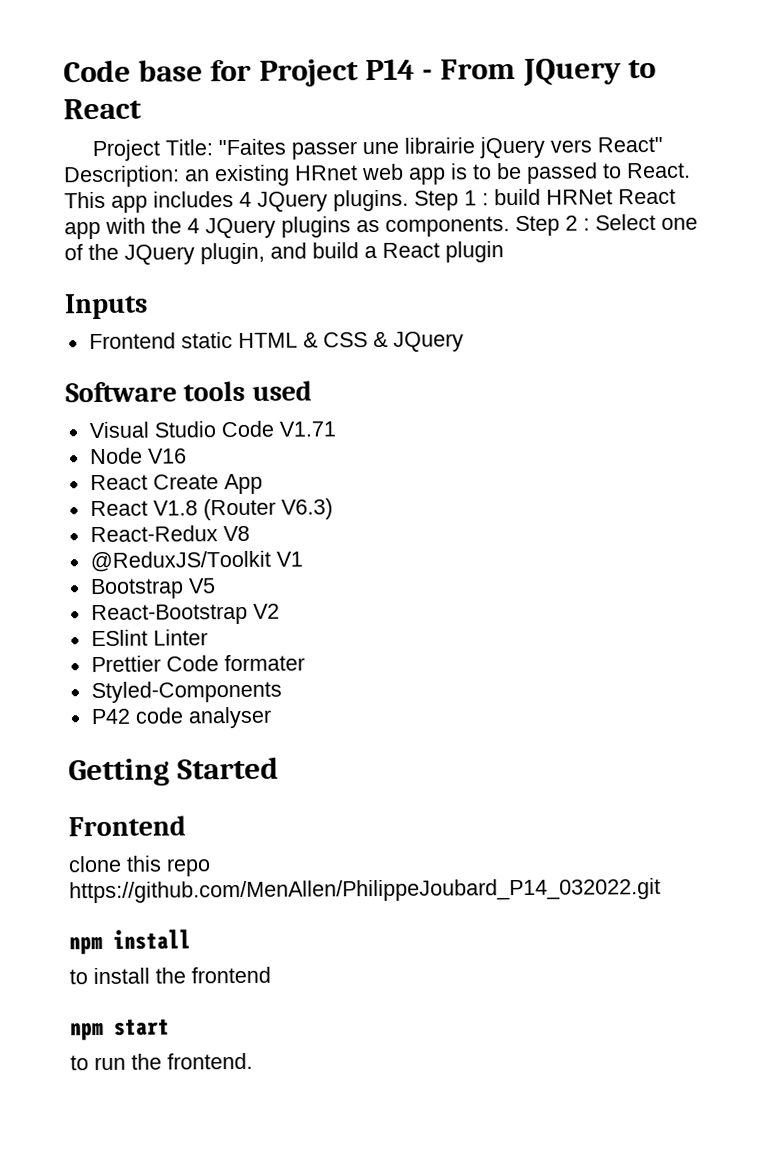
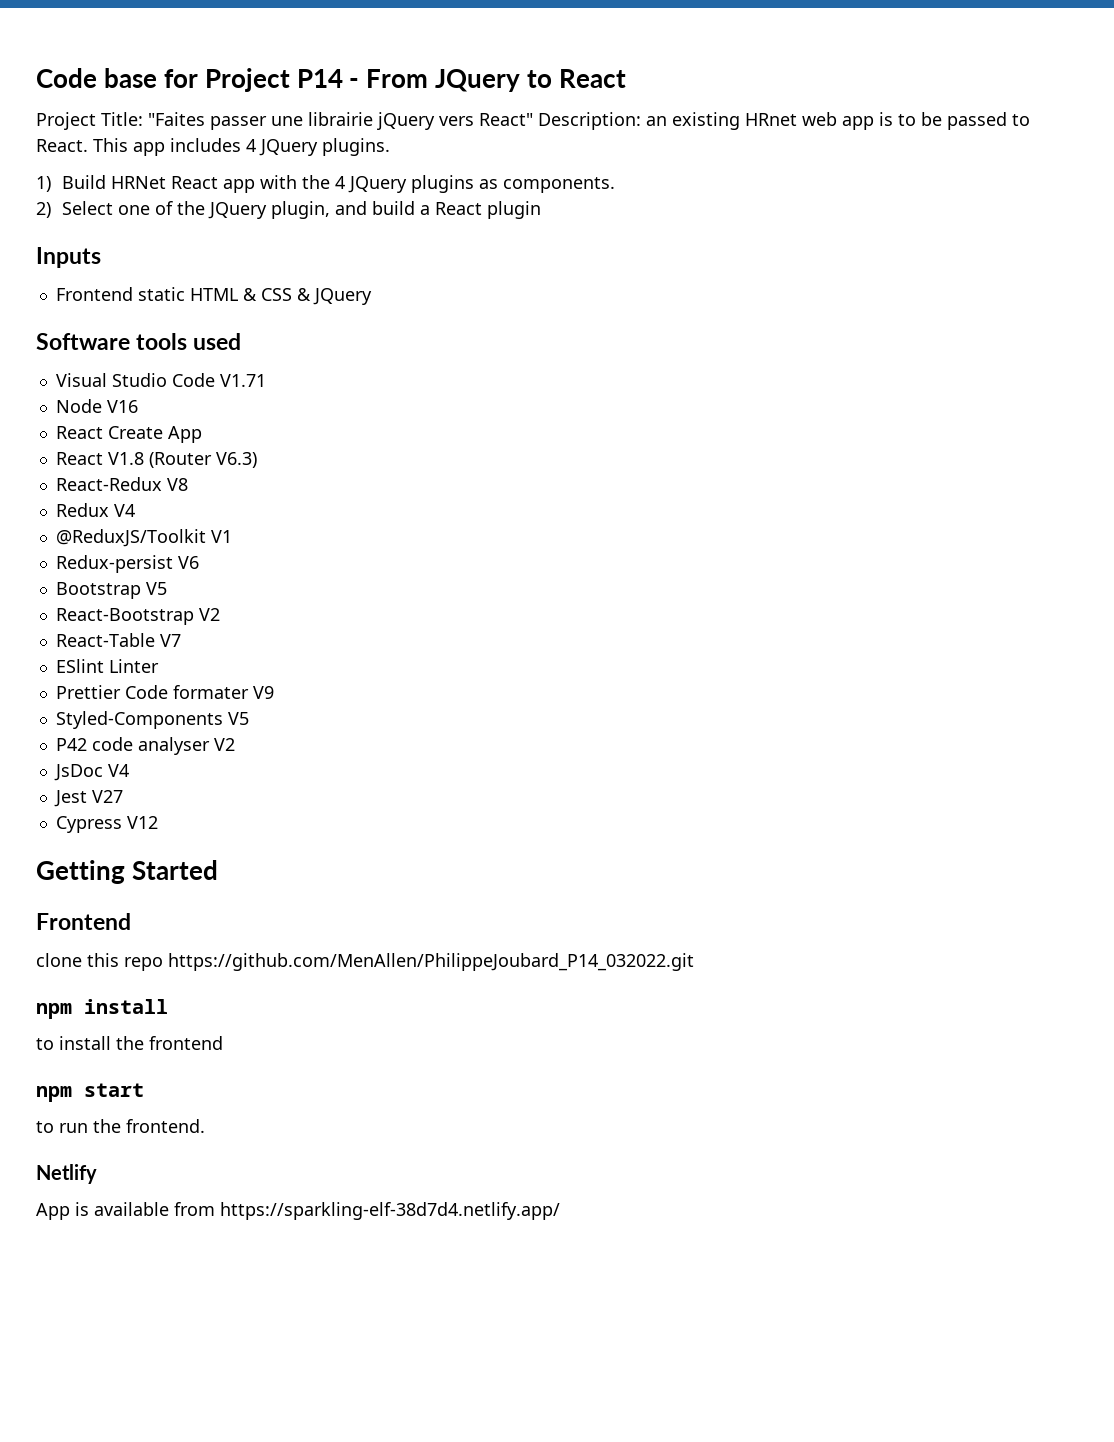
- This app includes 4 JQuery plugins. Step 1 : build HRNet React app with the 4 JQuery plugins as components. Step 2 : Select one of the JQuery plugin, and build a React plugin
+ This app includes 4 JQuery plugins.
+ 1) Build HRNet React app with the 4 JQuery plugins as components.
+ 2) Select one of the JQuery plugin, and build a React plugin
+ Redux V4
+ Redux-persist V6
+ React-Table V7
- Prettier Code formater
+ Prettier Code formater V9
- Styled-Components
+ Styled-Components V5
- P42 code analyser
+ P42 code analyser V2
+ JsDoc V4
+ Jest V27
+ Cypress V12
+ Netlify
+ App is available from https://sparkling-elf-38d7d4.netlify.app/

